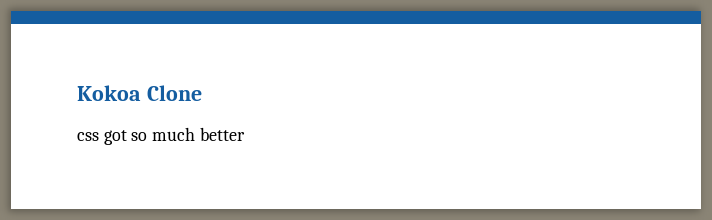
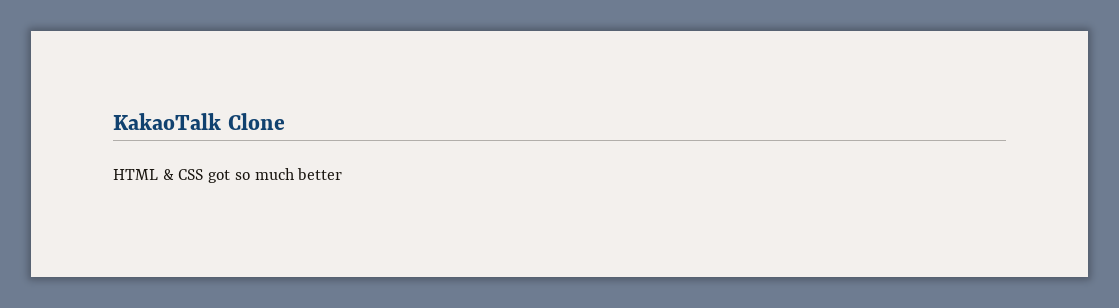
- Kokoa Clone
+ KakaoTalk Clone
- css got so much better
+ HTML & CSS got so much better

